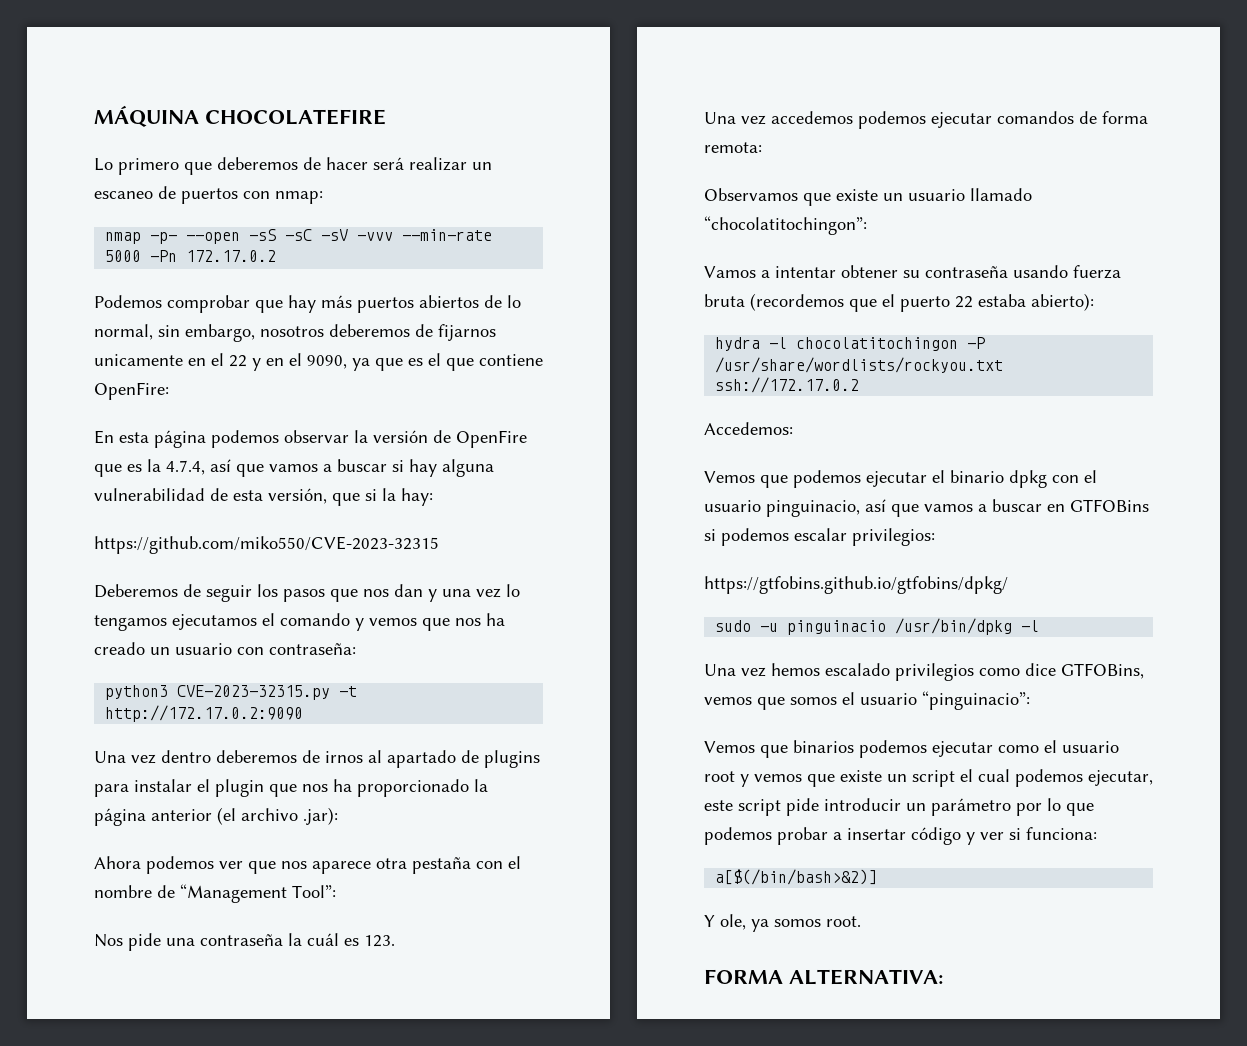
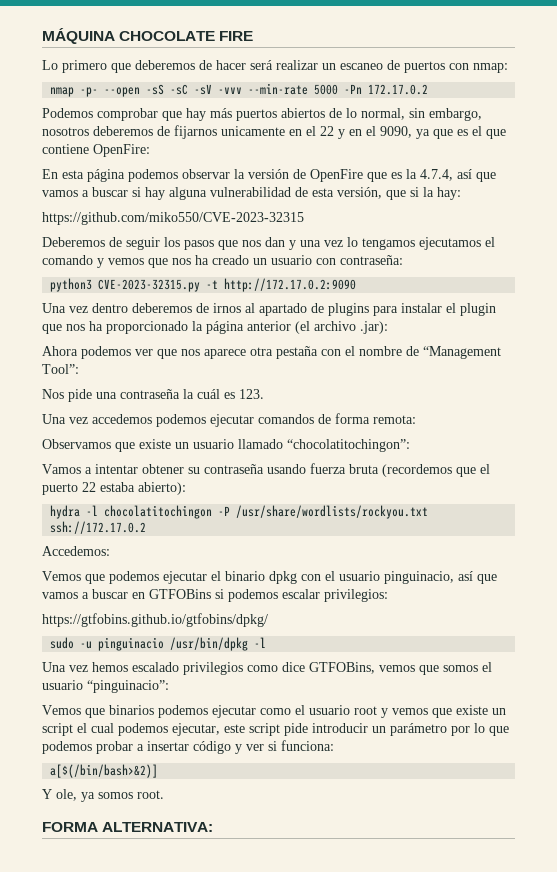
- MÁQUINA CHOCOLATEFIRE
+ MÁQUINA CHOCOLATE FIRE

